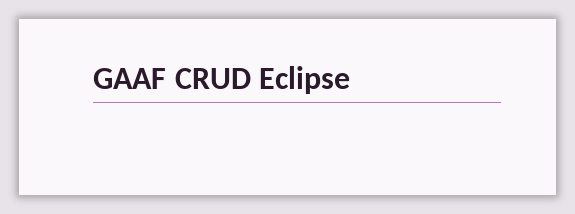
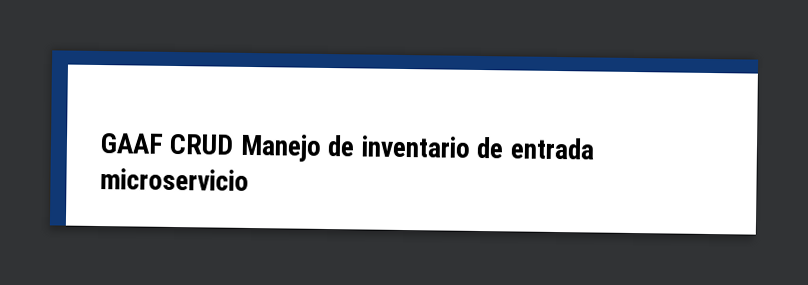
- GAAF CRUD Eclipse
+ GAAF CRUD Manejo de inventario de entrada microservicio

